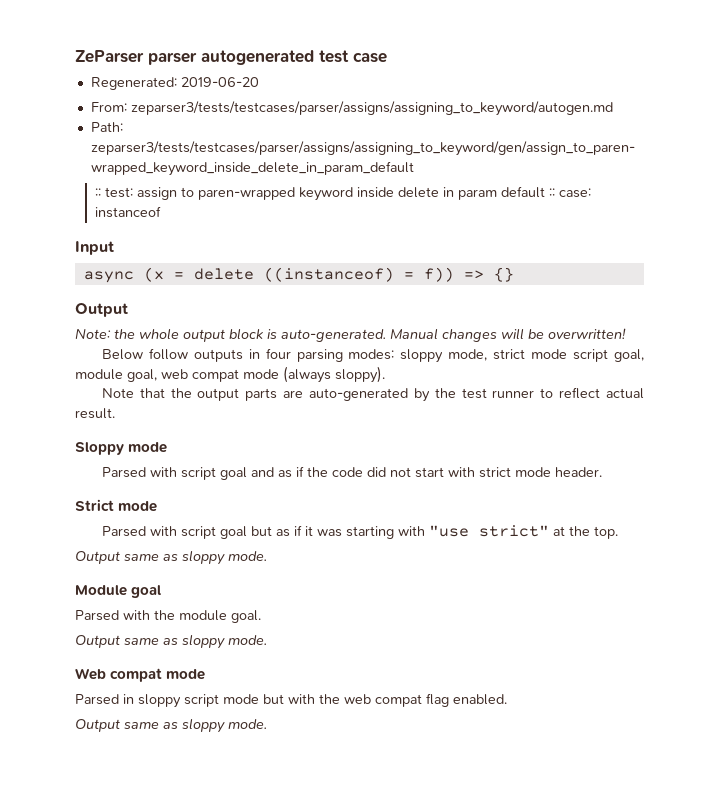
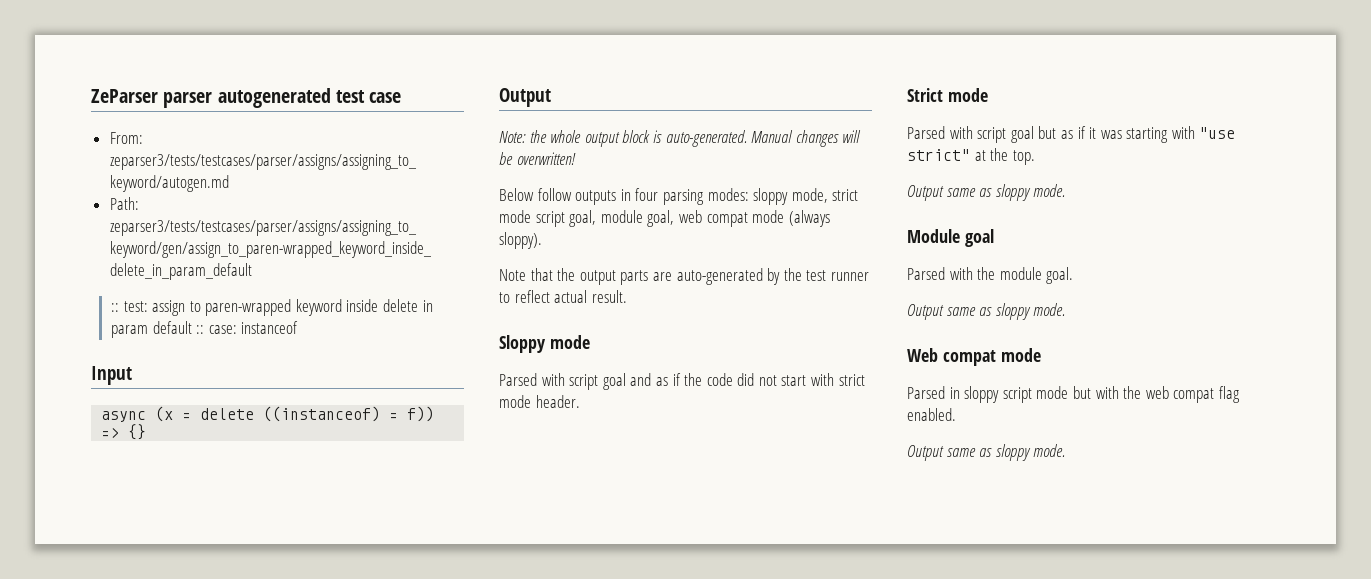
- Regenerated: 2019-06-20

